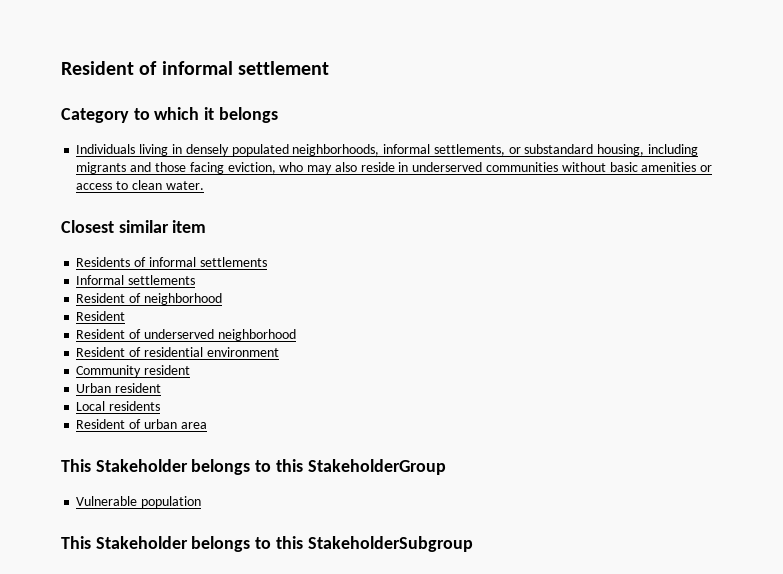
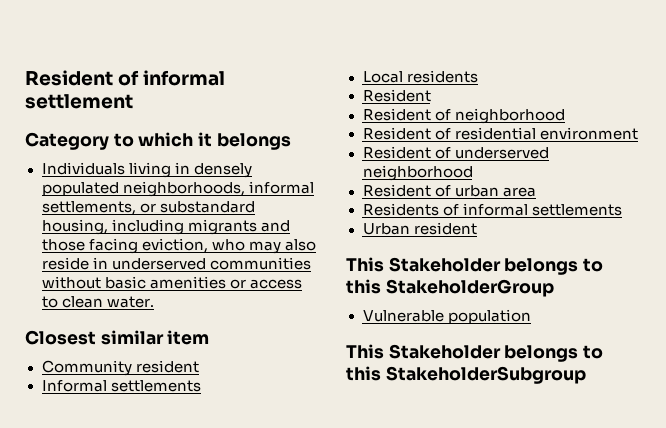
- Residents of informal settlements
+ Community resident
+ Local residents
+ Resident
  Resident of neighborhood
- Resident
+ Resident of residential environment
- Resident of residential environment
- Community resident
+ Resident of urban area
+ Residents of informal settlements
  Urban resident
- Local residents
- Resident of urban area

